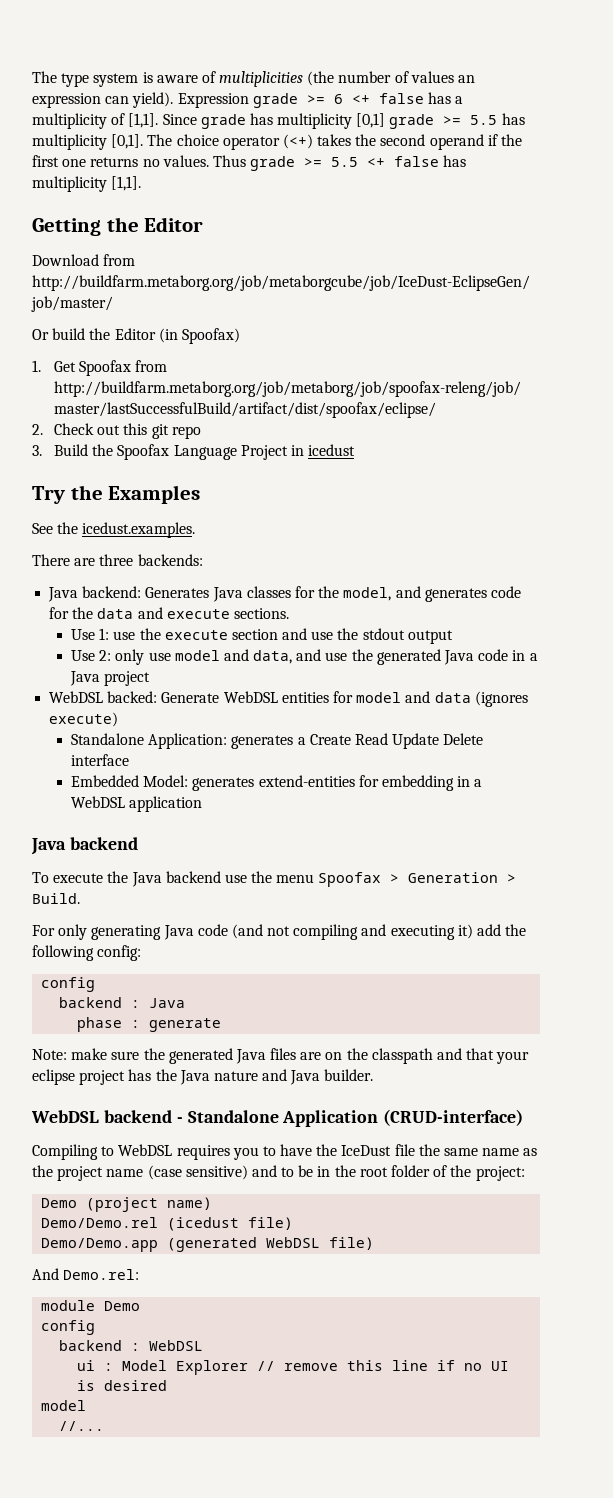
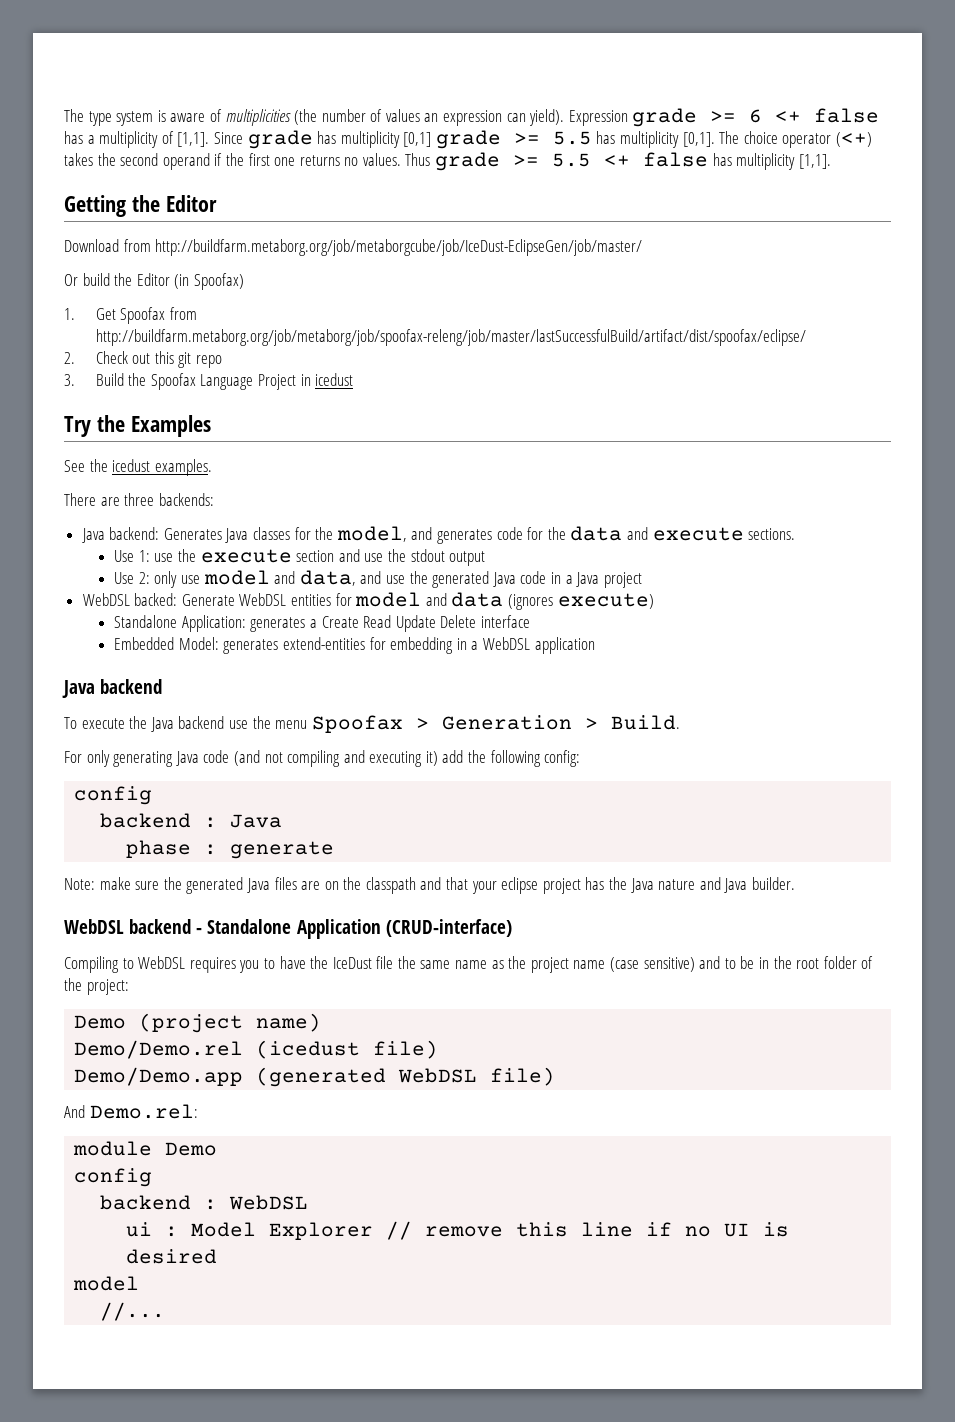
- See the icedust.examples.
+ See the icedust examples.

